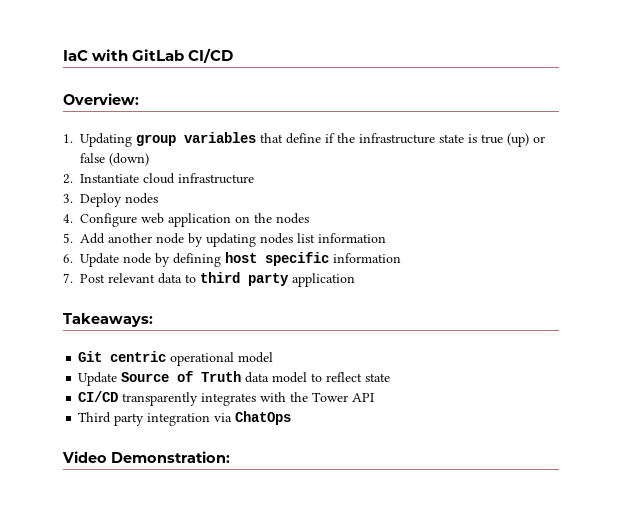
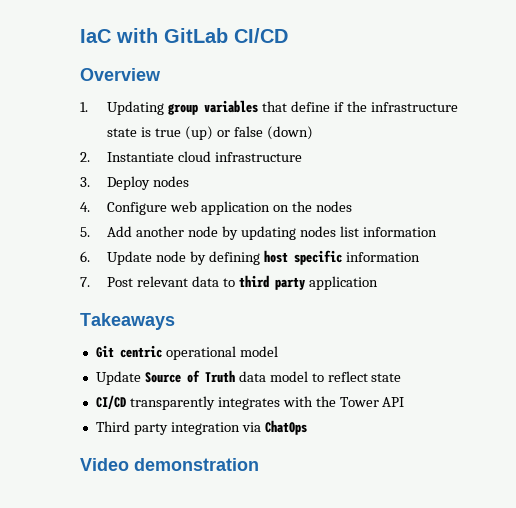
- Overview:
+ Overview
- Takeaways:
+ Takeaways
- Video Demonstration:
+ Video demonstration

